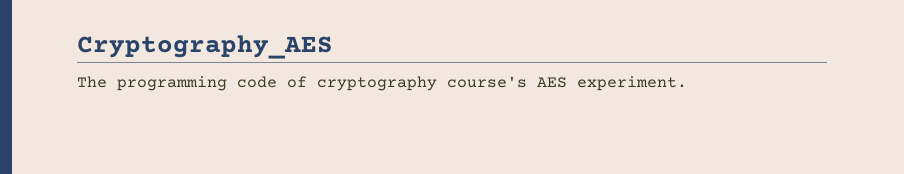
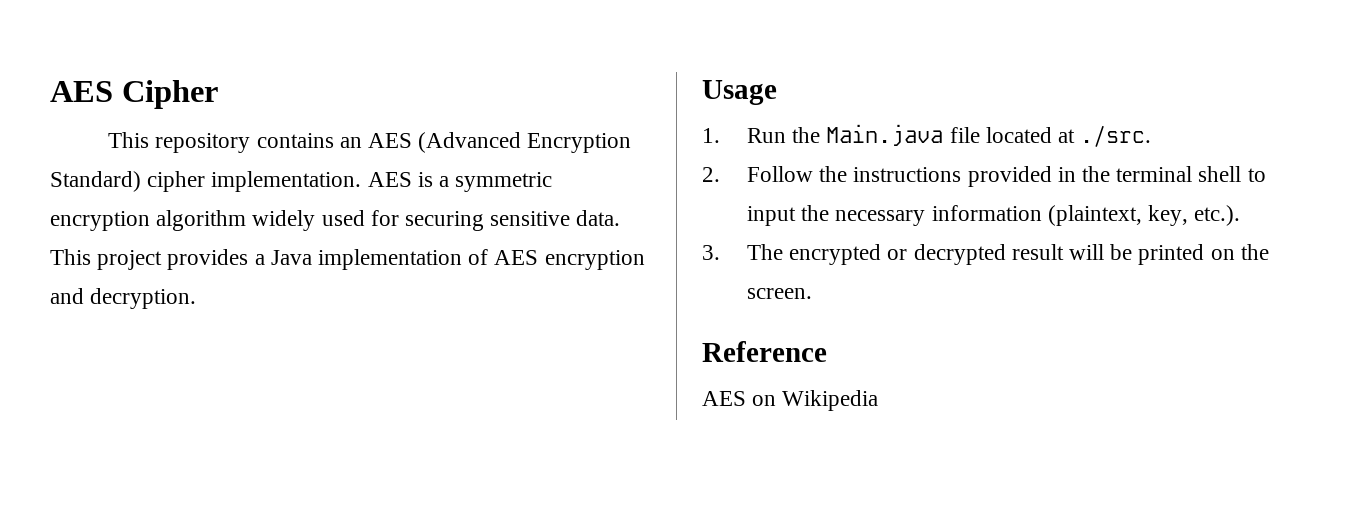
- Cryptography_AES
- The programming code of cryptography course's AES experiment.
+ AES Cipher
+ This repository contains an AES (Advanced Encryption Standard) cipher implementation. AES is a symmetric encryption algorithm widely used for securing sensitive data. This project provides a Java implementation of AES encryption and decryption.
+ Usage
+ 1. Run the Main.java file located at ./src.
+ 2. Follow the instructions provided in the terminal shell to input the necessary information (plaintext, key, etc.).
+ 3. The encrypted or decrypted result will be printed on the screen.
+ Reference
+ AES on Wikipedia

